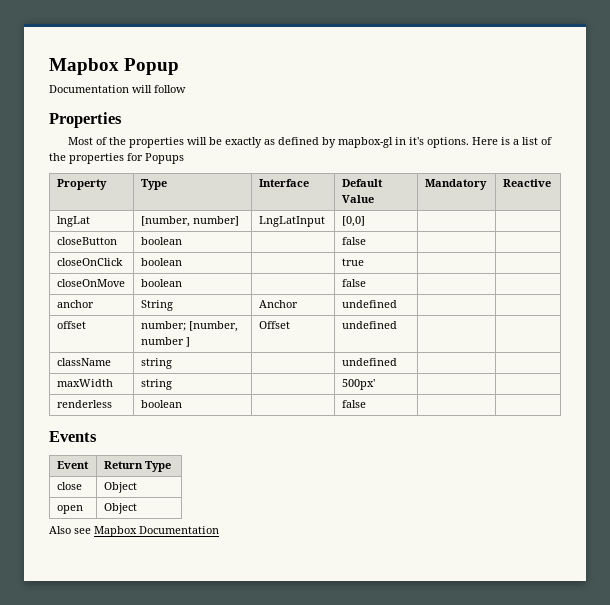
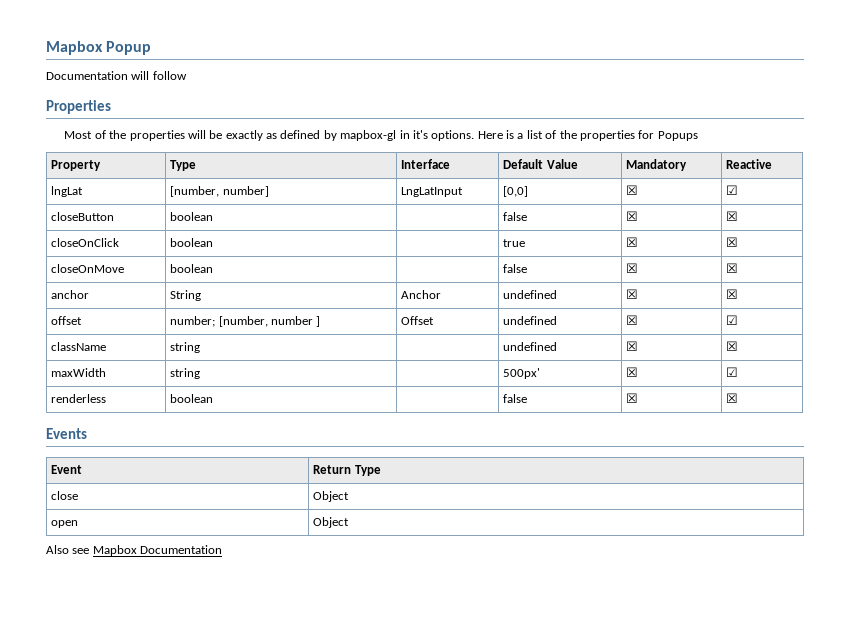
- lngLat | [number, number] | LngLatInput | [0,0] | |
+ lngLat | [number, number] | LngLatInput | [0,0] | ☒ | ☑
- closeButton | boolean | | false | |
+ closeButton | boolean | | false | ☒ | ☒
- closeOnClick | boolean | | true | |
+ closeOnClick | boolean | | true | ☒ | ☒
- closeOnMove | boolean | | false | |
+ closeOnMove | boolean | | false | ☒ | ☒
- anchor | String | Anchor | undefined | |
+ anchor | String | Anchor | undefined | ☒ | ☒
- offset | number; [number, number ] | Offset | undefined | |
+ offset | number; [number, number ] | Offset | undefined | ☒ | ☑
- className | string | | undefined | |
+ className | string | | undefined | ☒ | ☒
- maxWidth | string | | 500px' | |
+ maxWidth | string | | 500px' | ☒ | ☑
- renderless | boolean | | false | |
+ renderless | boolean | | false | ☒ | ☒

